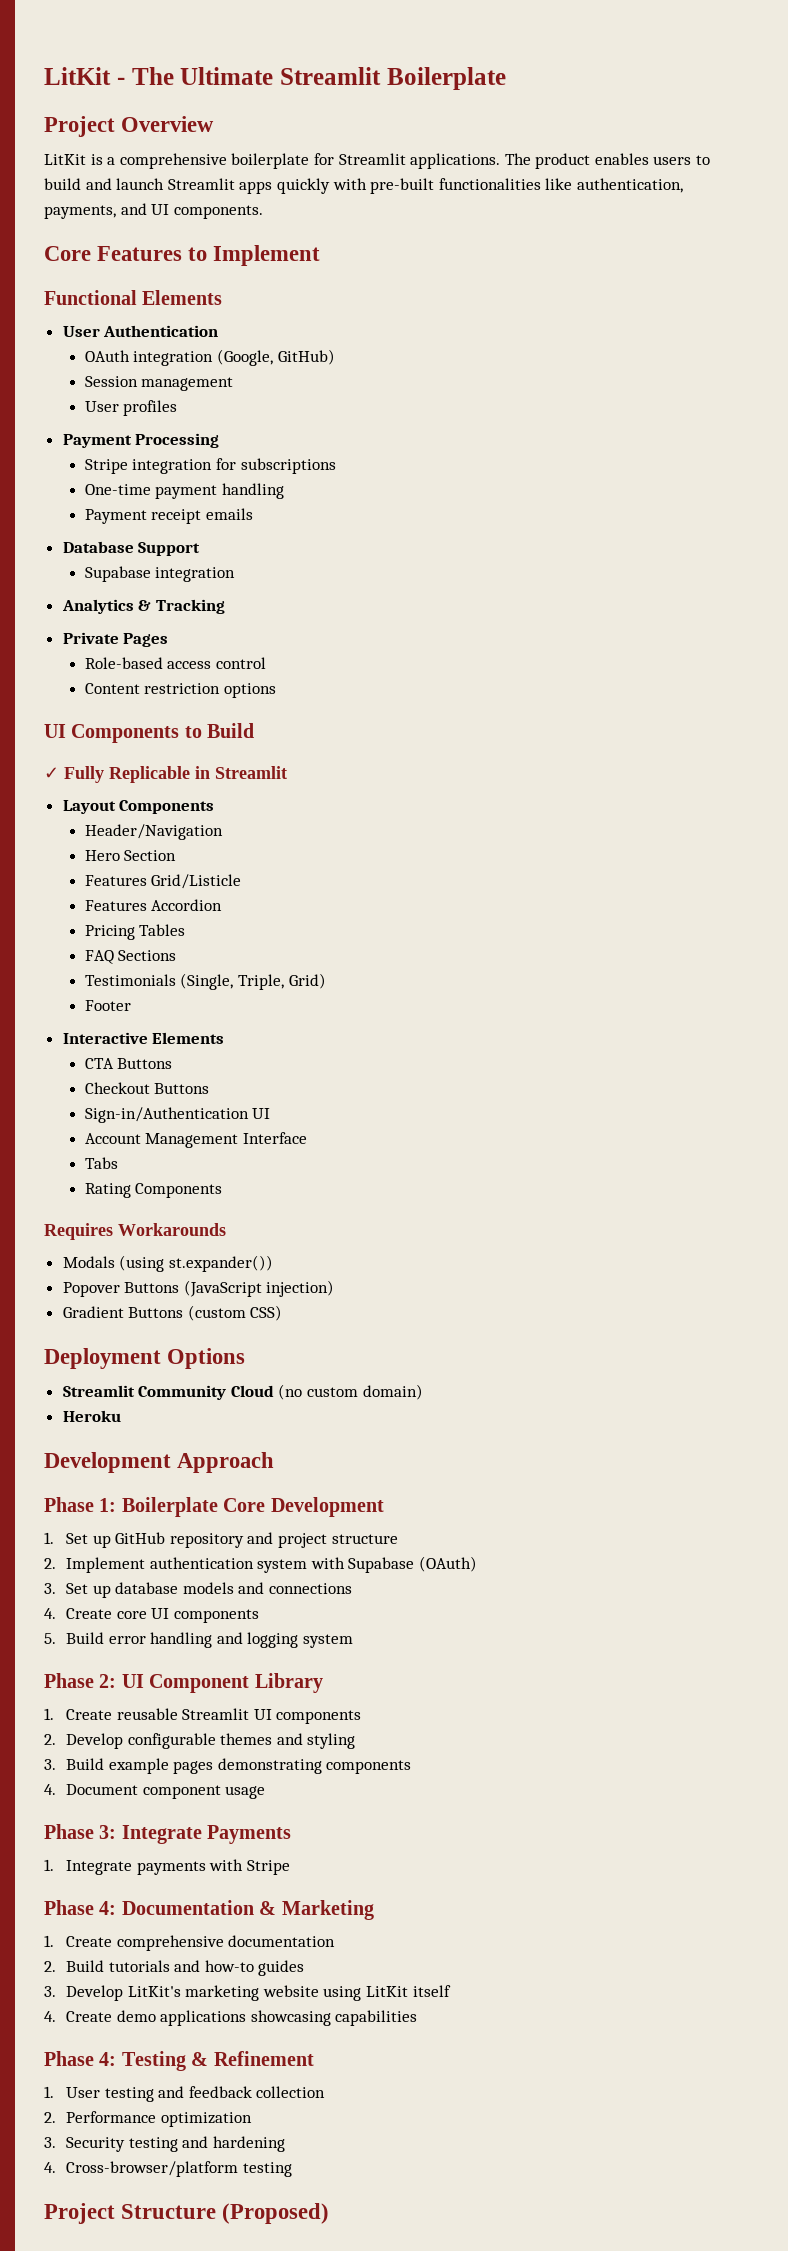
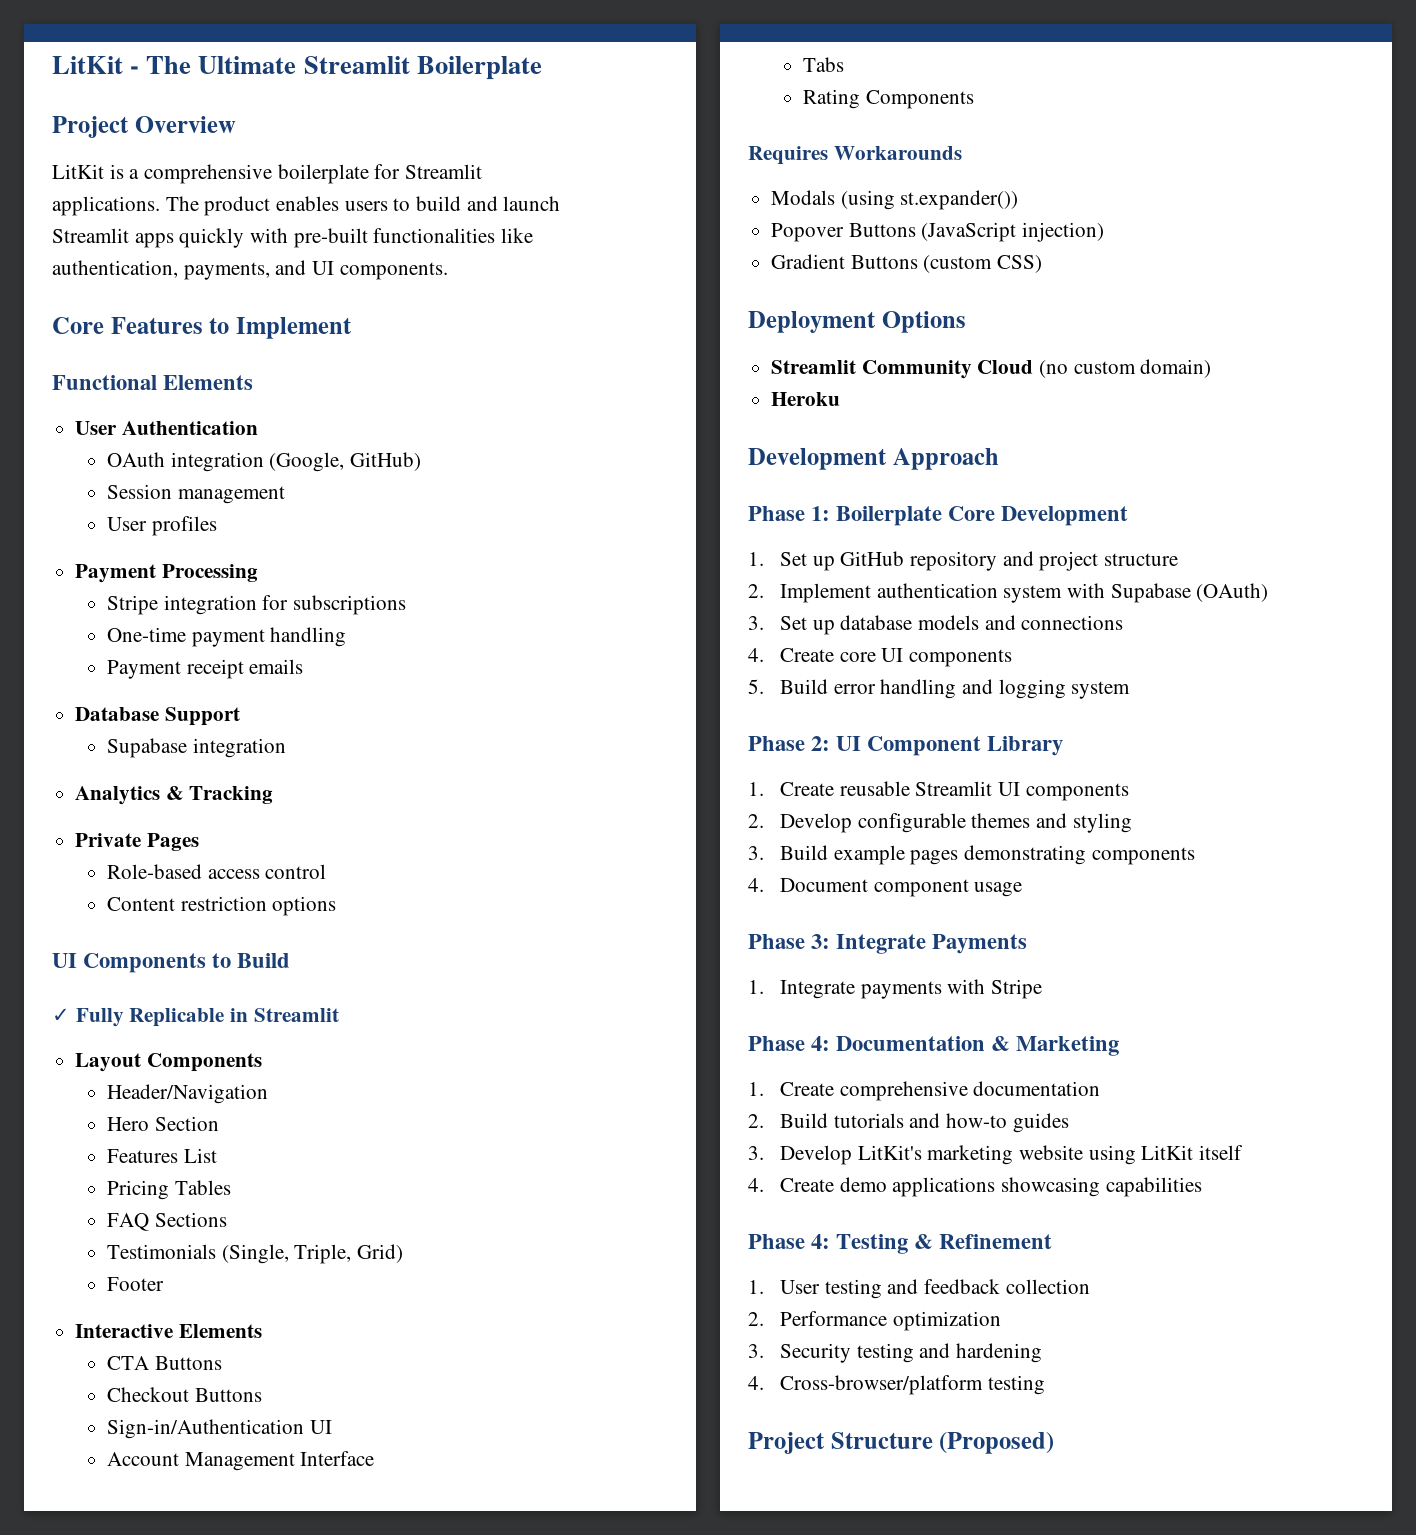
- Features Grid/Listicle
- Features Accordion
+ Features List

